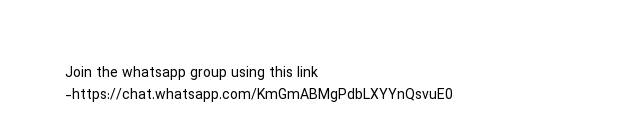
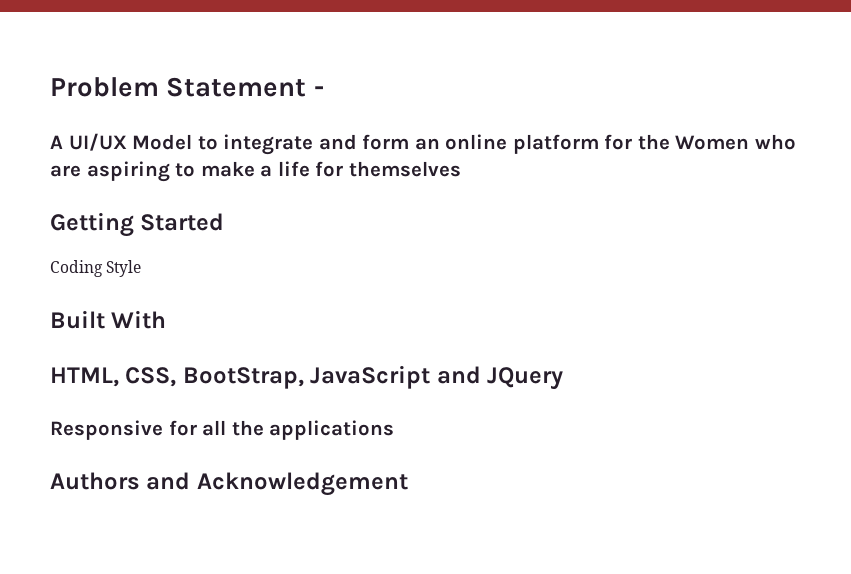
- Join the whatsapp group using this link -https://chat.whatsapp.com/KmGmABMgPdbLXYYnQsvuE0
+ Problem Statement -
+ A UI/UX Model to integrate and form an online platform for the Women who are aspiring to make a life for themselves
+ Getting Started
+ Coding Style
+ Built With
+ HTML, CSS, BootStrap, JavaScript and JQuery
+ Responsive for all the applications
+ Authors and Acknowledgement

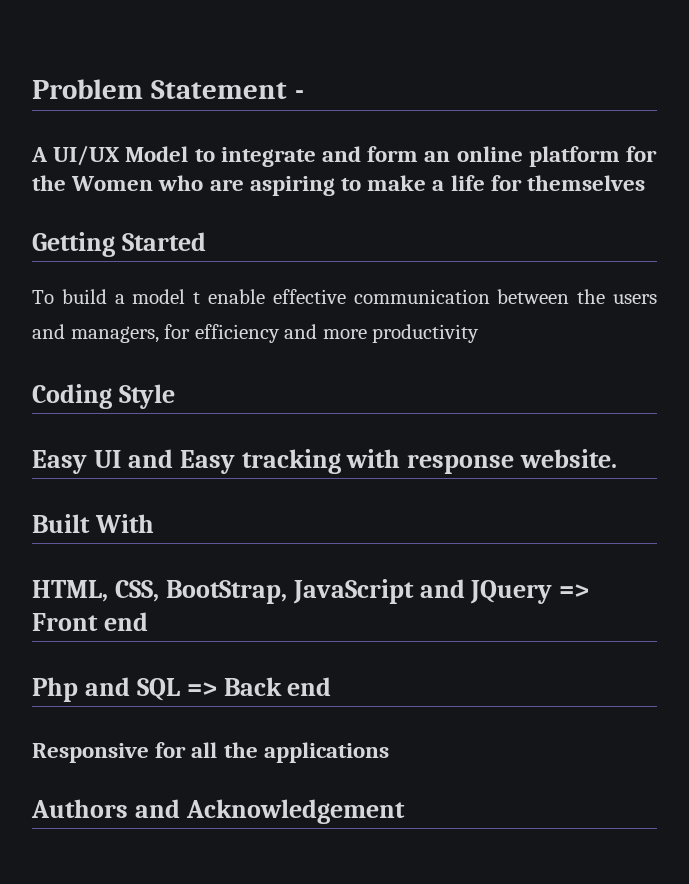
+ To build a model t enable effective communication between the users and managers, for efficiency and more productivity
  Coding Style
+ Easy UI and Easy tracking with response website.
- HTML, CSS, BootStrap, JavaScript and JQuery
+ HTML, CSS, BootStrap, JavaScript and JQuery => Front end
+ Php and SQL => Back end

